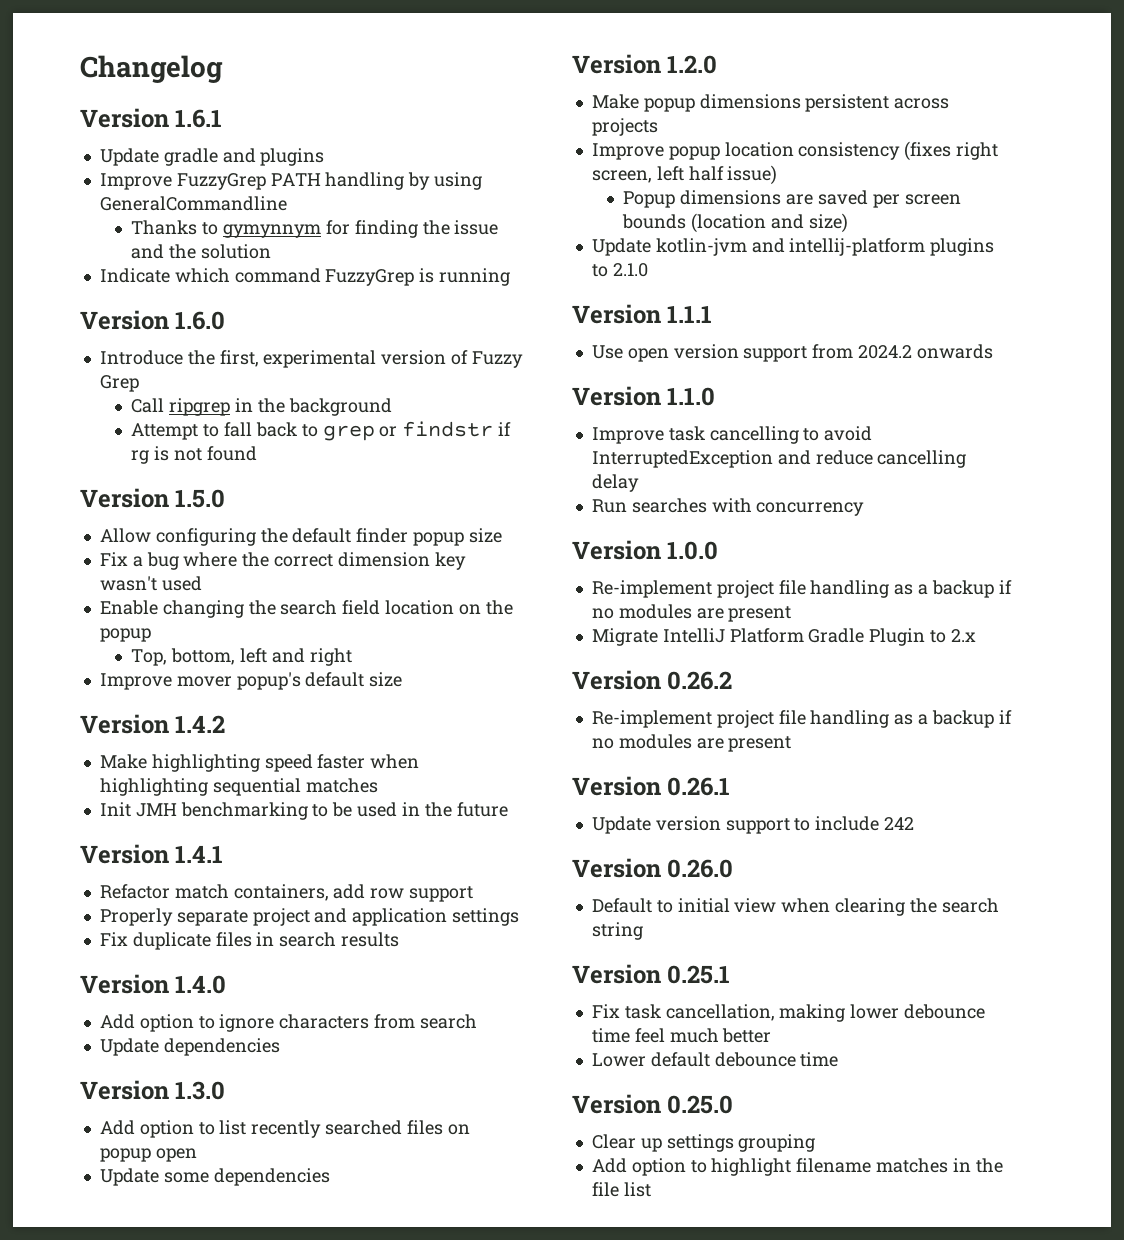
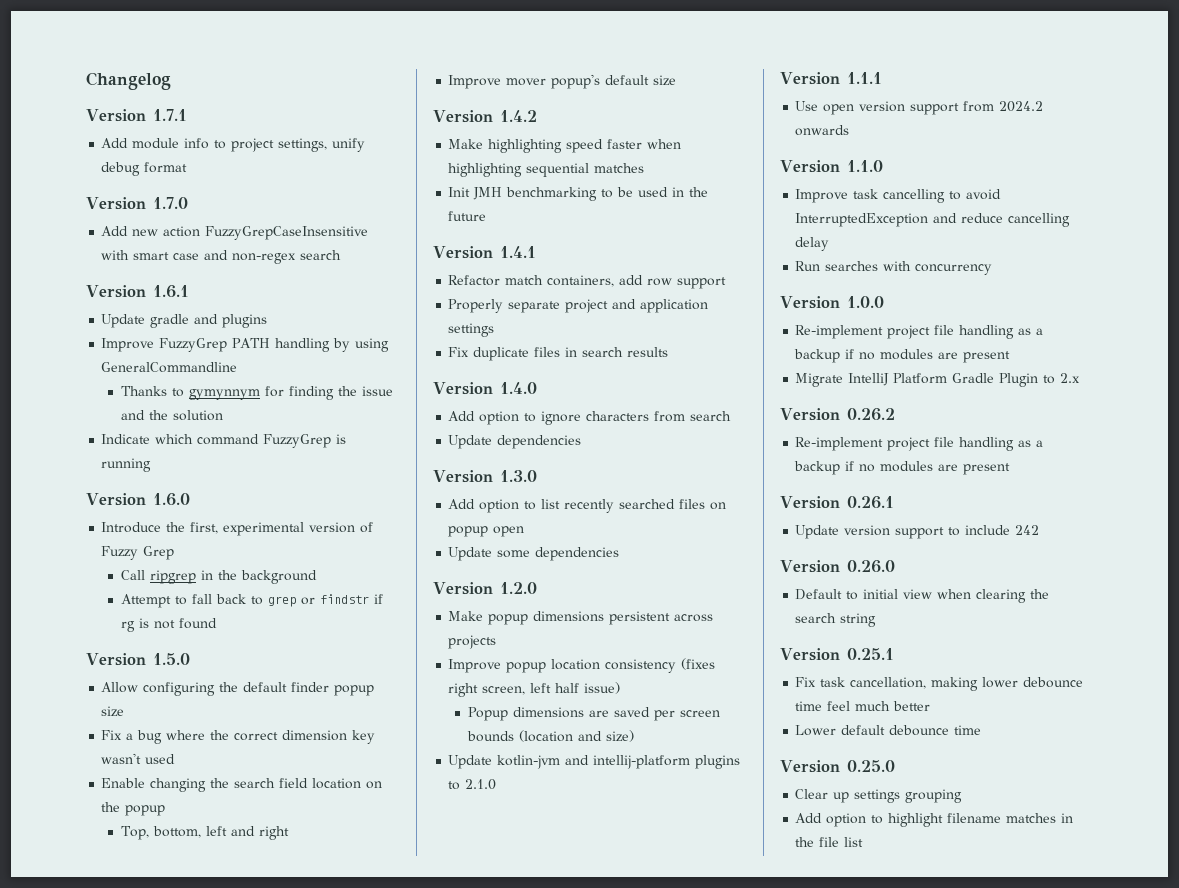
+ Version 1.7.1
+ Add module info to project settings, unify debug format
+ Version 1.7.0
+ Add new action FuzzyGrepCaseInsensitive with smart case and non-regex search

